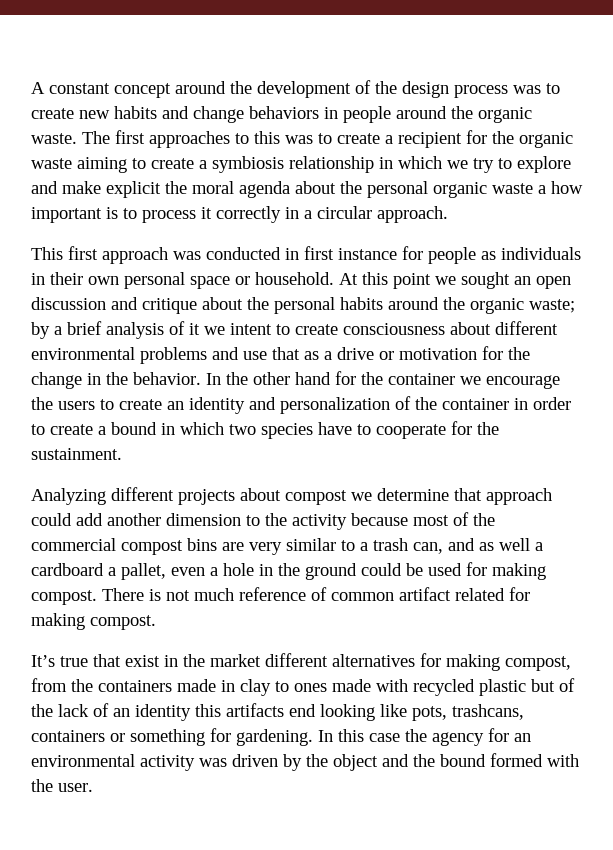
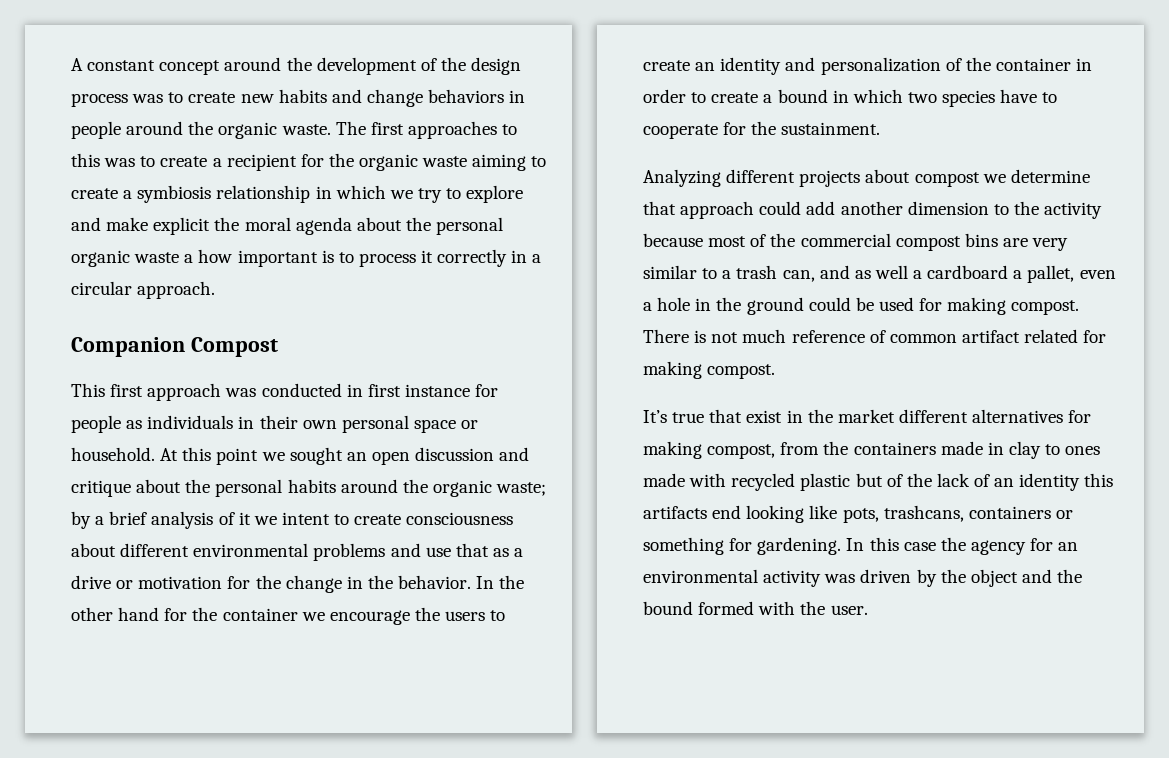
+ Companion Compost

